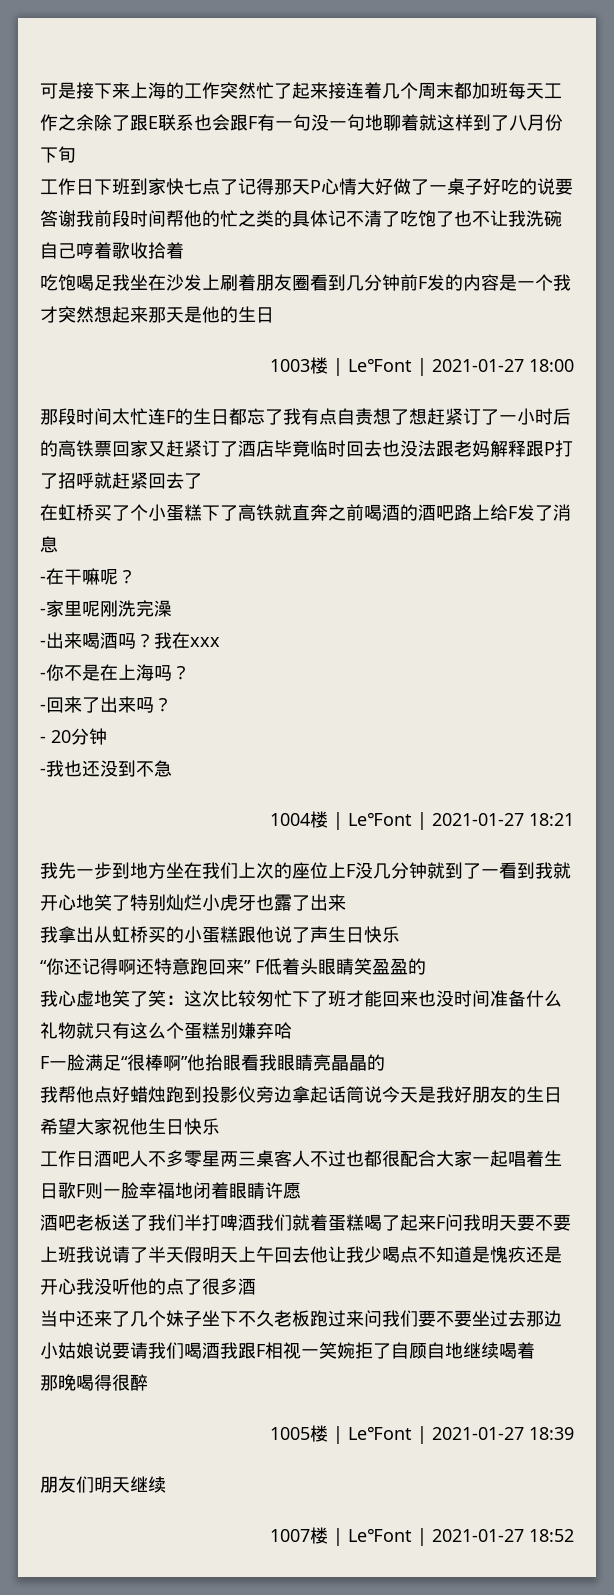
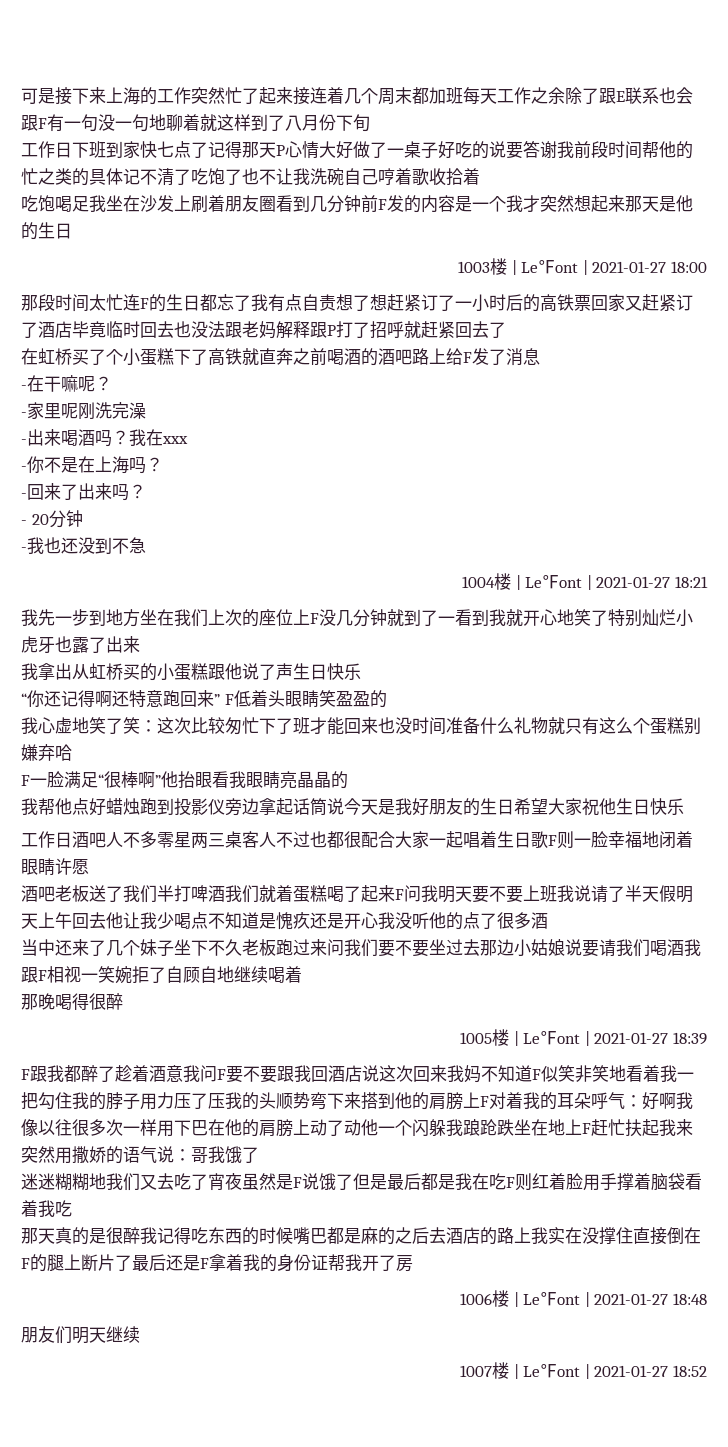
+ F跟我都醉了趁着酒意我问F要不要跟我回酒店说这次回来我妈不知道F似笑非笑地看着我一把勾住我的脖子用力压了压我的头顺势弯下来搭到他的肩膀上F对着我的耳朵呼气：好啊我像以往很多次一样用下巴在他的肩膀上动了动他一个闪躲我踉跄跌坐在地上F赶忙扶起我来突然用撒娇的语气说：哥我饿了
+ 迷迷糊糊地我们又去吃了宵夜虽然是F说饿了但是最后都是我在吃F则红着脸用手撑着脑袋看着我吃
+ 那天真的是很醉我记得吃东西的时候嘴巴都是麻的之后去酒店的路上我实在没撑住直接倒在F的腿上断片了最后还是F拿着我的身份证帮我开了房
+ 1006楼 | Le℉ont | 2021-01-27 18:48

